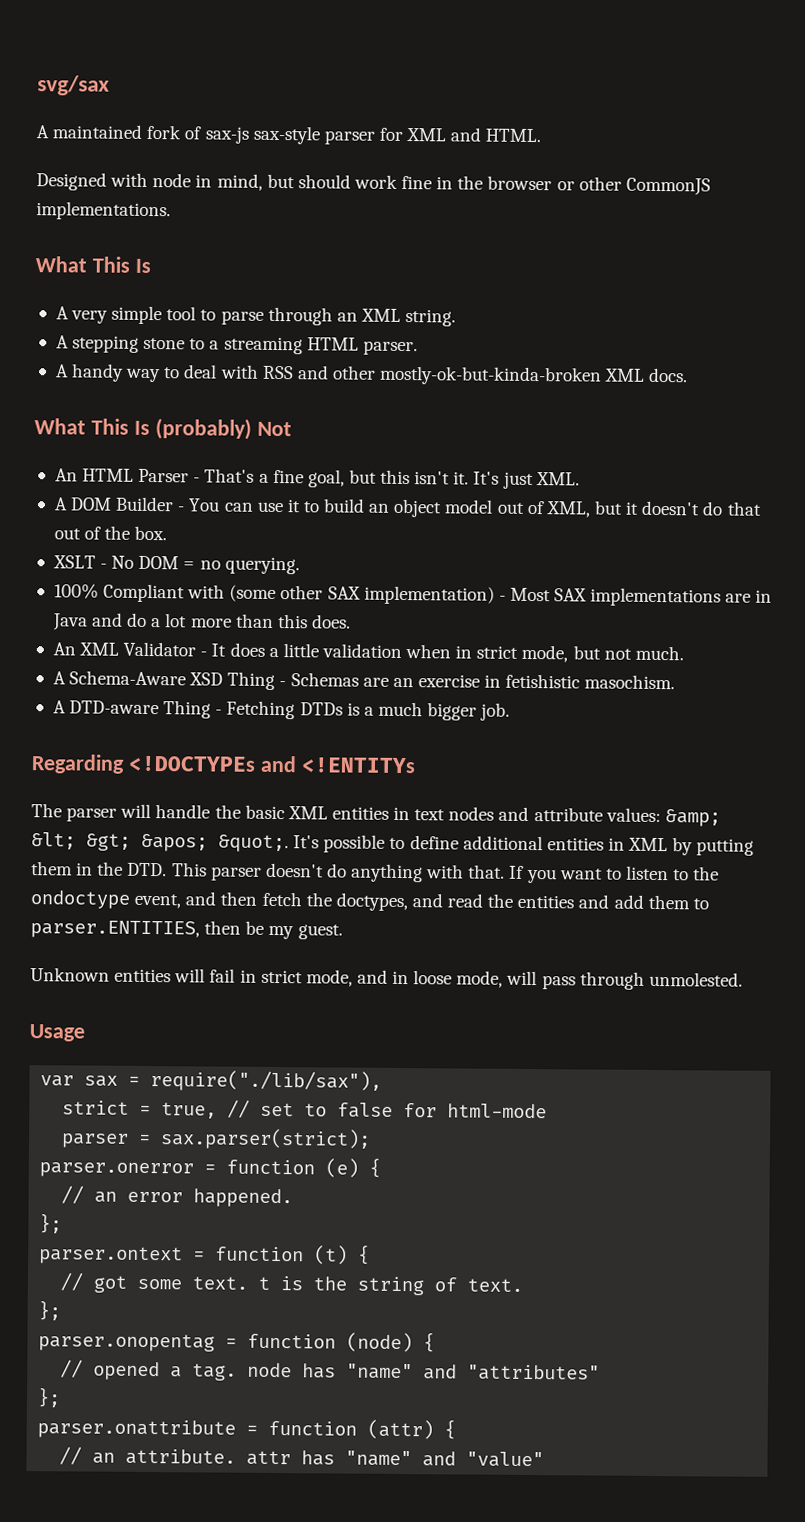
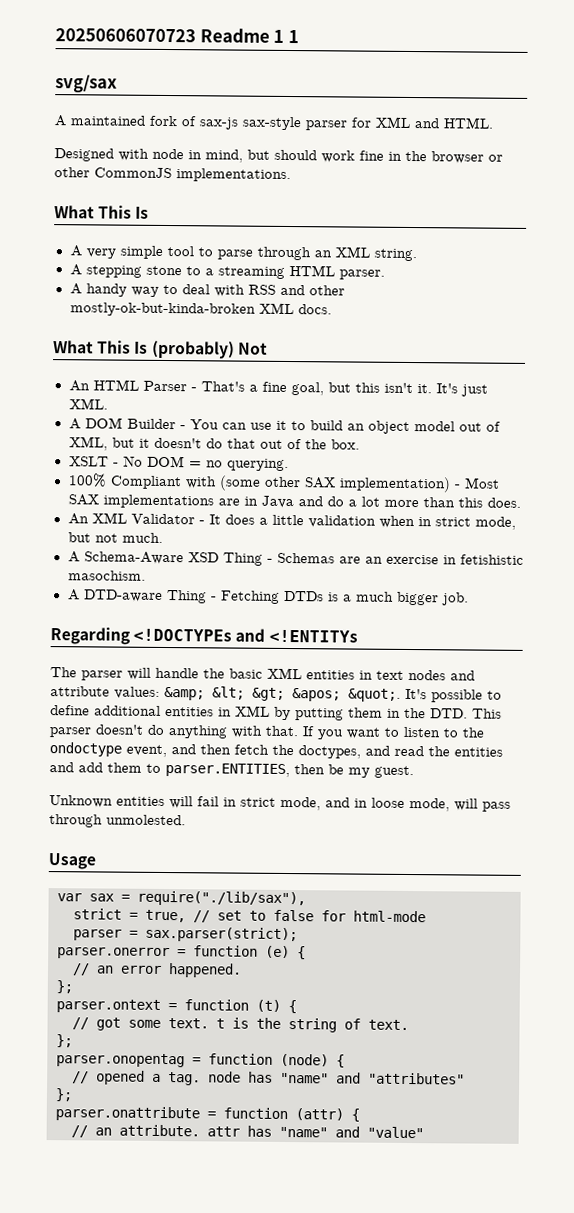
+ 20250606070723 Readme 1 1

